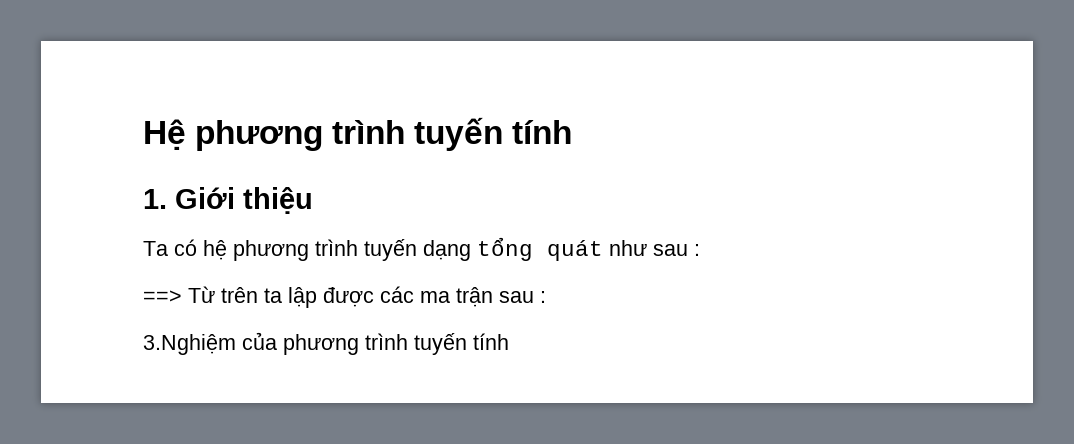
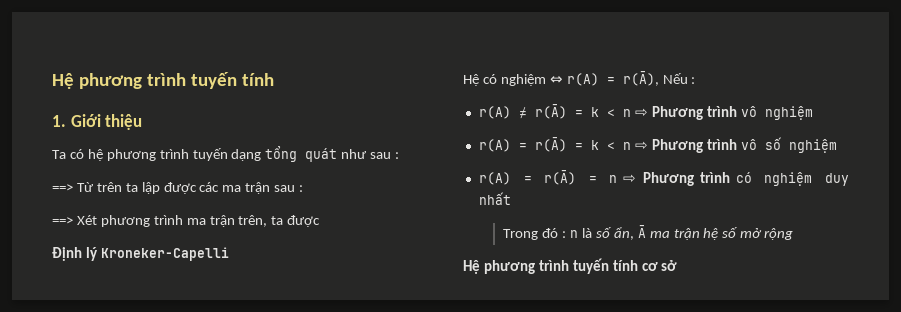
- 3.Nghiệm của phương trình tuyến tính
+ ==> Xét phương trình ma trận trên, ta được
+ Định lý Kroneker-Capelli
+ Hệ có nghiệm ⇔ r(A) = r(Ā), Nếu :
+ r(A) ≠ r(Ā) = k < n ⇨ Phương trình vô nghiệm
+ r(A) = r(Ā) = k < n ⇨ Phương trình vô số nghiệm
+ r(A) = r(Ā) = n ⇨ Phương trình có nghiệm duy nhất
+ Trong đó : n là số ẩn, Ā ma trận hệ số mở rộng
+ Hệ phương trình tuyến tính cơ sở

